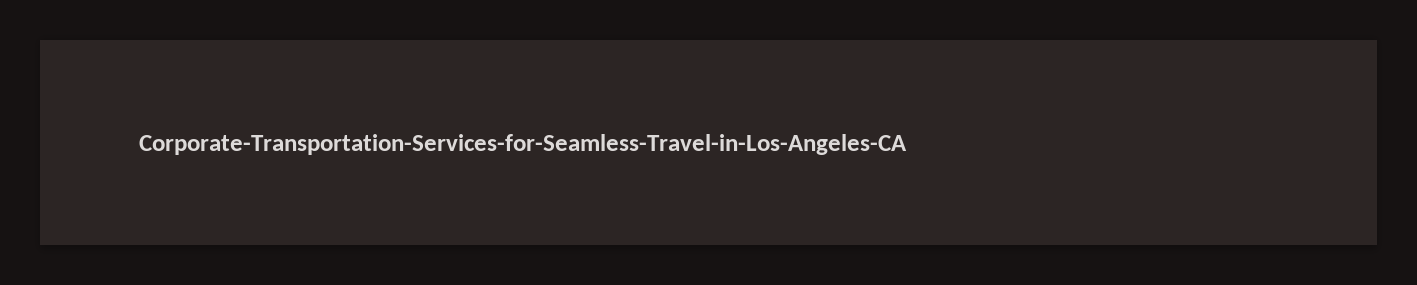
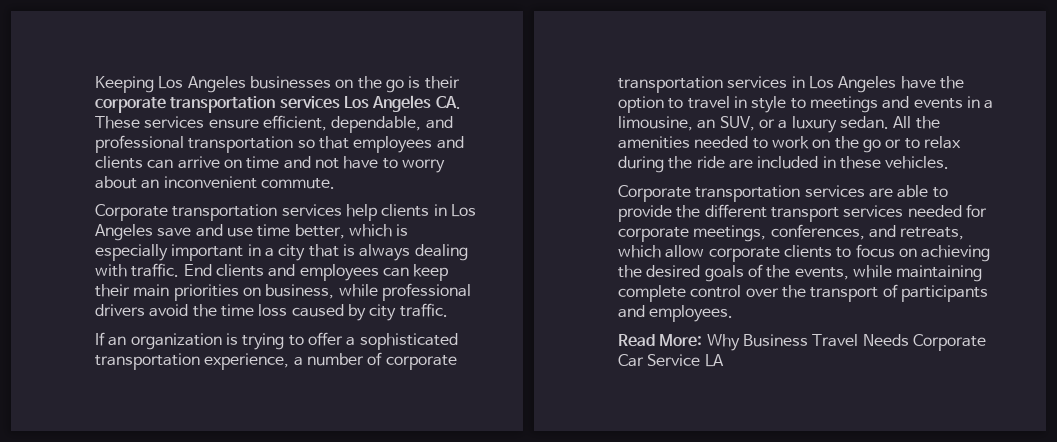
- Corporate-Transportation-Services-for-Seamless-Travel-in-Los-Angeles-CA
+ Keeping Los Angeles businesses on the go is their corporate transportation services Los Angeles CA. These services ensure efficient, dependable, and professional transportation so that employees and clients can arrive on time and not have to worry about an inconvenient commute.
+ Corporate transportation services help clients in Los Angeles save and use time better, which is especially important in a city that is always dealing with traffic. End clients and employees can keep their main priorities on business, while professional drivers avoid the time loss caused by city traffic.
+ If an organization is trying to offer a sophisticated transportation experience, a number of corporate transportation services in Los Angeles have the option to travel in style to meetings and events in a limousine, an SUV, or a luxury sedan. All the amenities needed to work on the go or to relax during the ride are included in these vehicles.
+ Corporate transportation services are able to provide the different transport services needed for corporate meetings, conferences, and retreats, which allow corporate clients to focus on achieving the desired goals of the events, while maintaining complete control over the transport of participants and employees.
+ Read More: Why Business Travel Needs Corporate Car Service LA

